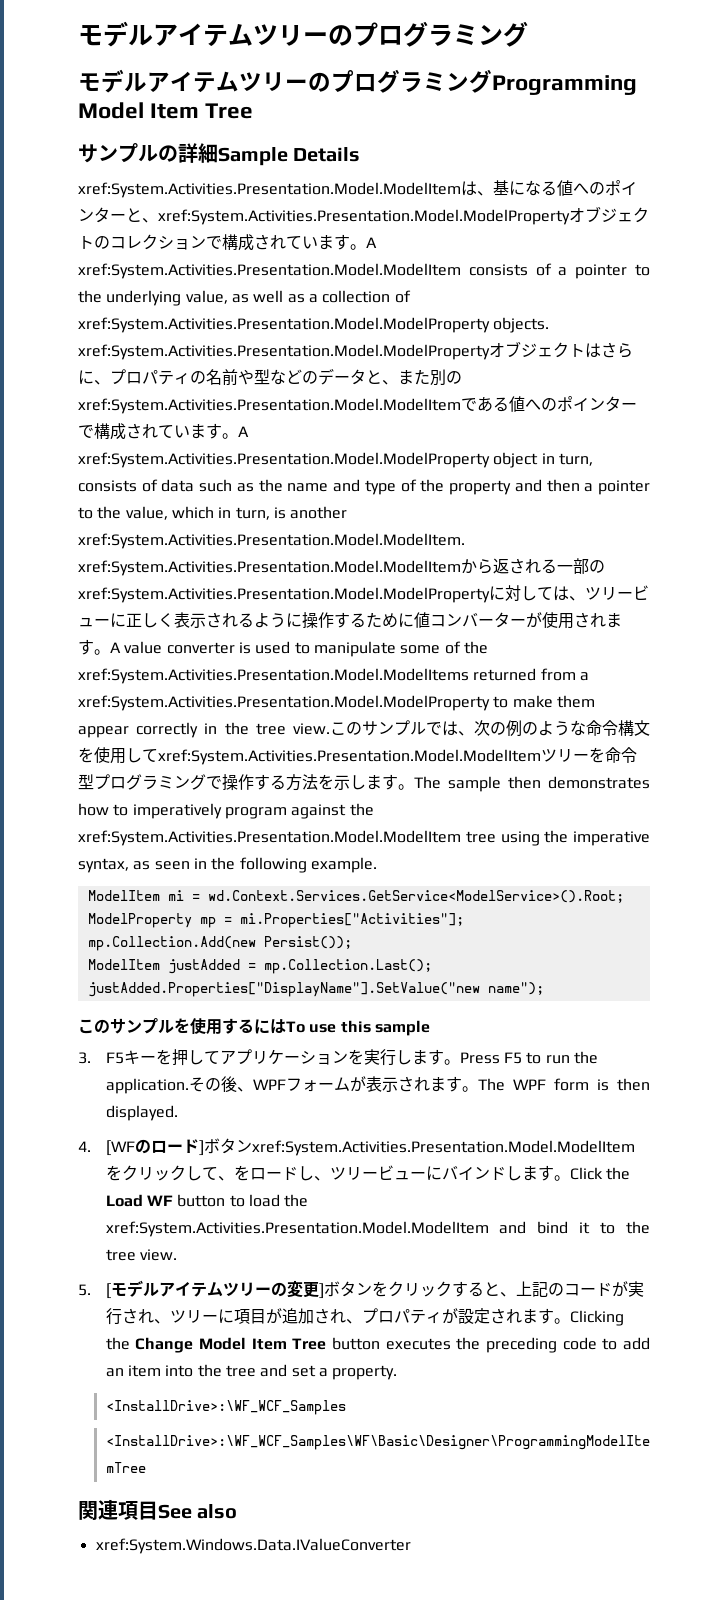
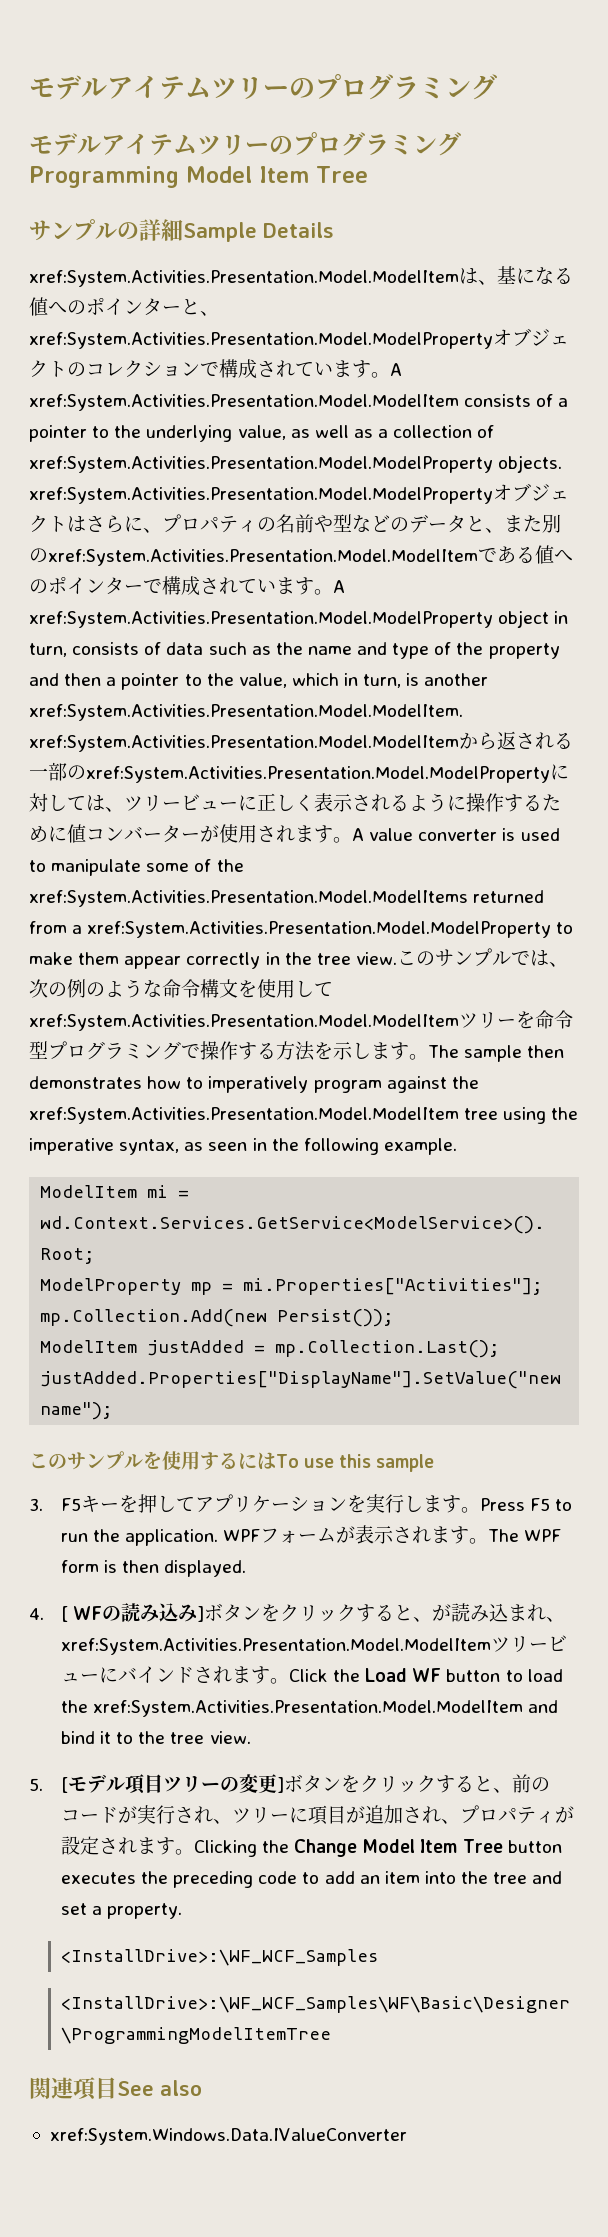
- その後、WPFフォームが表示されます。
+ WPFフォームが表示されます。
- 4. [WFのロード]ボタンxref:System.Activities.Presentation.Model.ModelItemをクリックして、をロードし、ツリービューにバインドします。
+ 4. [ WFの読み込み]ボタンをクリックすると、が読み込まれ、xref:System.Activities.Presentation.Model.ModelItemツリービューにバインドされます。
- 5. [モデルアイテムツリーの変更]ボタンをクリックすると、上記のコードが実行され、ツリーに項目が追加され、プロパティが設定されます。
+ 5. [モデル項目ツリーの変更]ボタンをクリックすると、前のコードが実行され、ツリーに項目が追加され、プロパティが設定されます。

